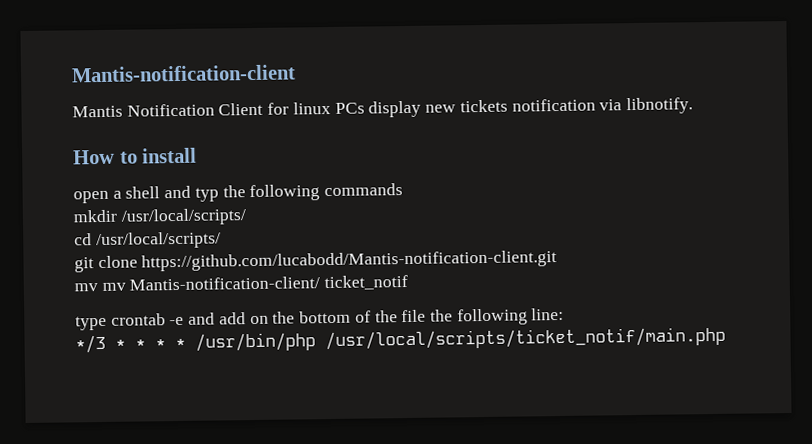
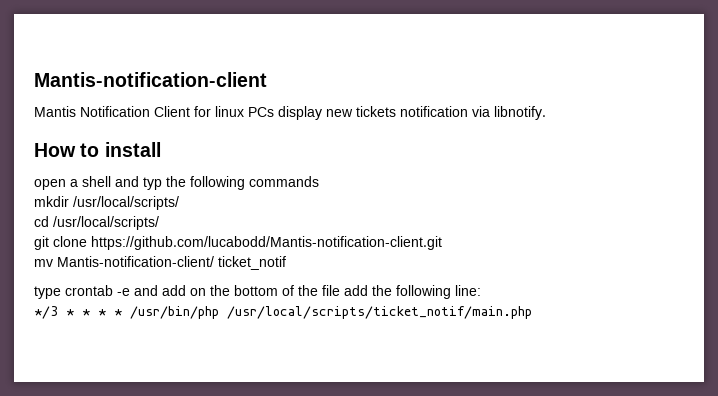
- mv mv Mantis-notification-client/ ticket_notif
+ mv Mantis-notification-client/ ticket_notif
- type crontab -e and add on the bottom of the file the following line:
+ type crontab -e and add on the bottom of the file add the following line:

